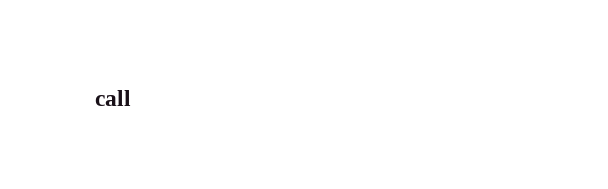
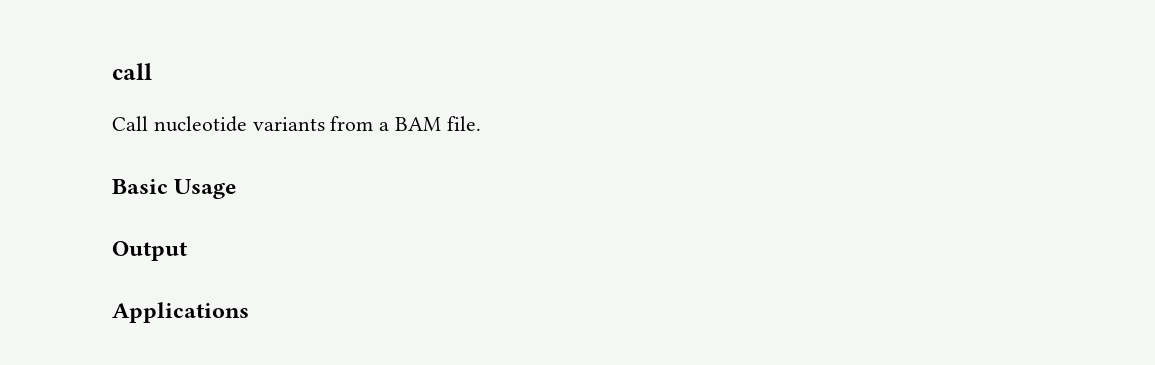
+ Call nucleotide variants from a BAM file.
+ Basic Usage
+ Output
+ Applications

